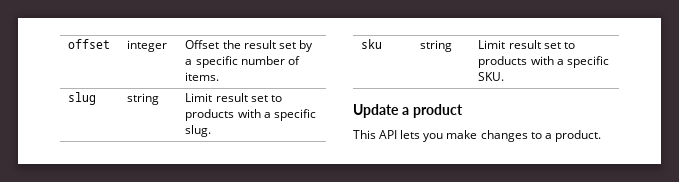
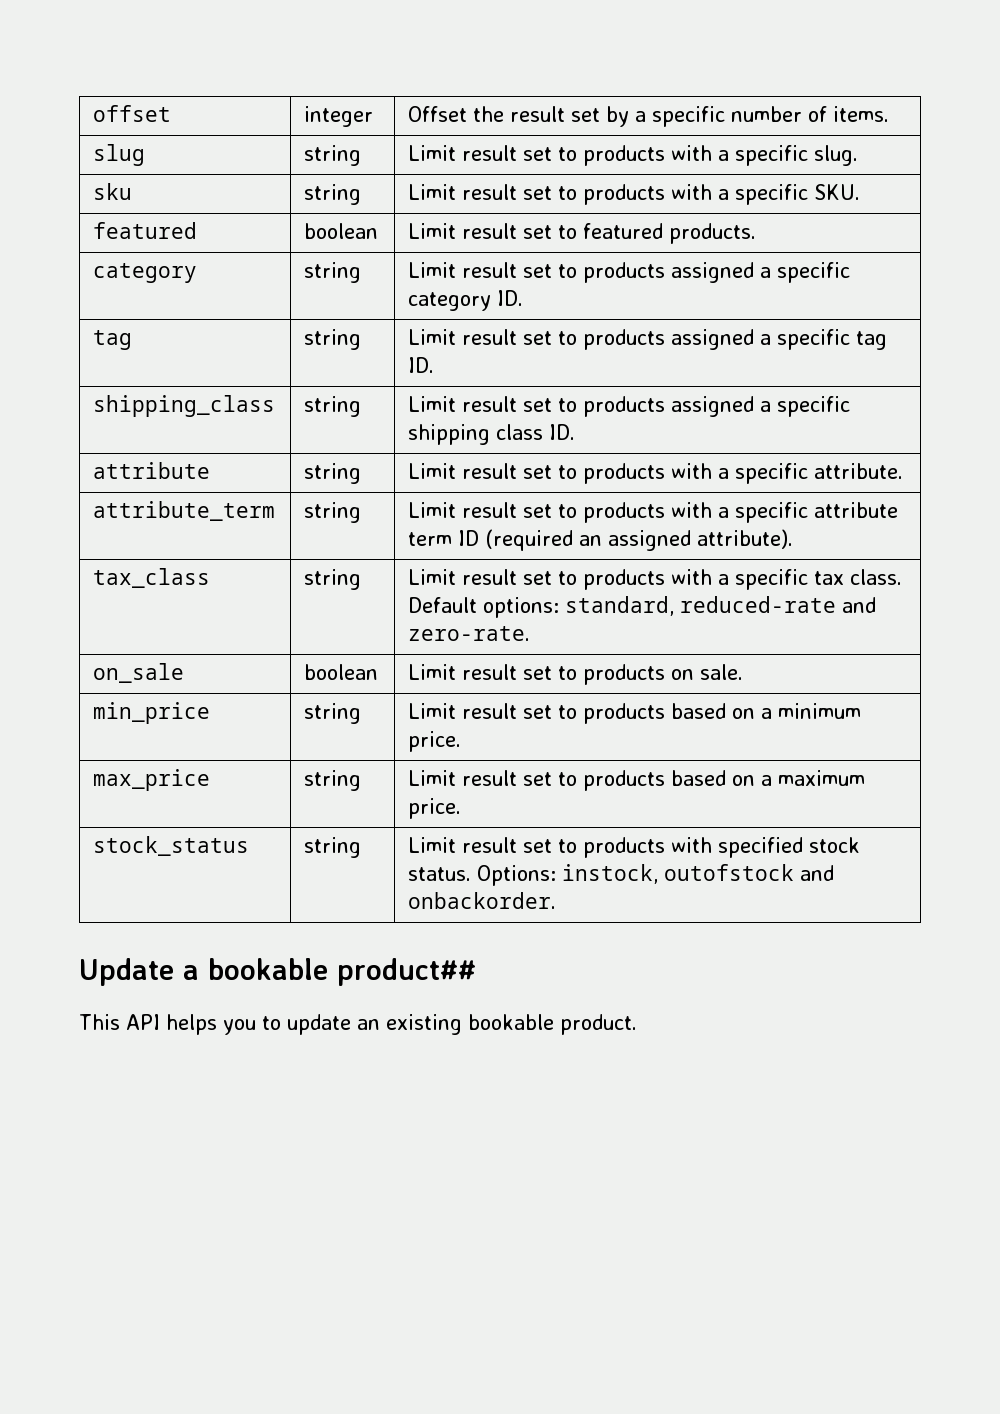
+ featured | boolean | Limit result set to featured products.
+ category | string | Limit result set to products assigned a specific category ID.
+ tag | string | Limit result set to products assigned a specific tag ID.
+ shipping_class | string | Limit result set to products assigned a specific shipping class ID.
+ attribute | string | Limit result set to products with a specific attribute.
+ attribute_term | string | Limit result set to products with a specific attribute term ID (required an assigned attribute).
+ tax_class | string | Limit result set to products with a specific tax class. Default options: standard, reduced-rate and zero-rate.
+ on_sale | boolean | Limit result set to products on sale.
+ min_price | string | Limit result set to products based on a minimum price.
+ max_price | string | Limit result set to products based on a maximum price.
+ stock_status | string | Limit result set to products with specified stock status. Options: instock, outofstock and onbackorder.
- Update a product
+ Update a bookable product##
- This API lets you make changes to a product.
+ This API helps you to update an existing bookable product.

